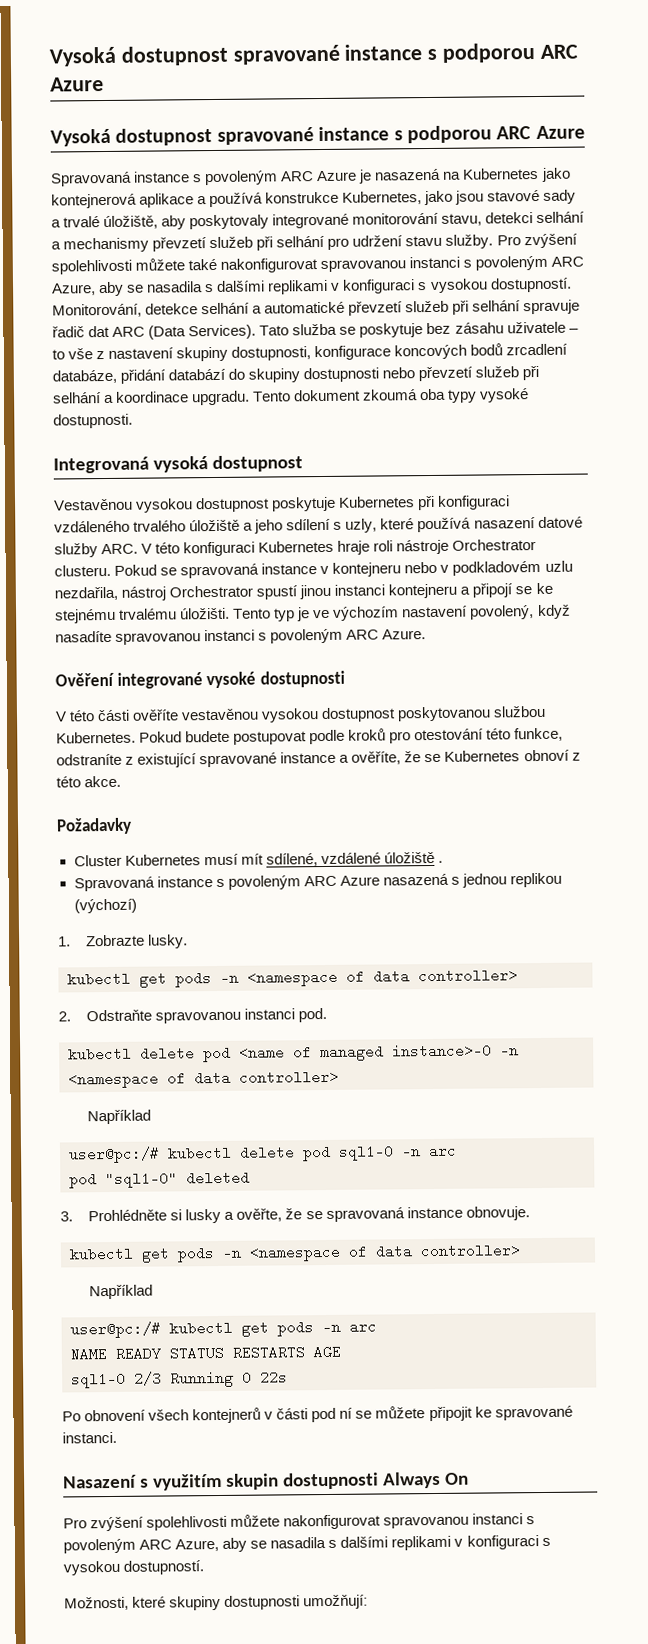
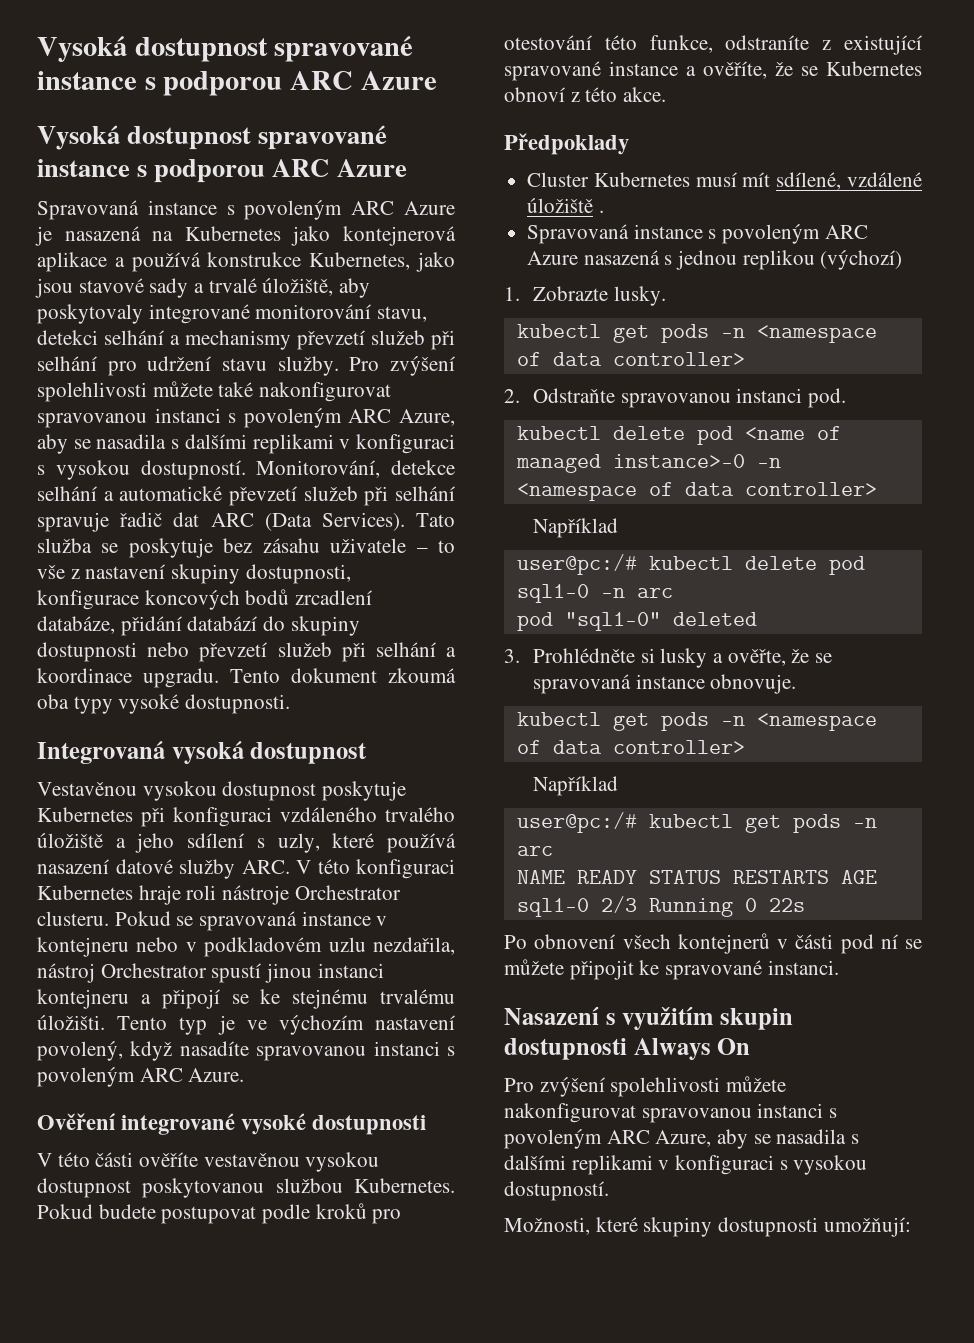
- Požadavky
+ Předpoklady

